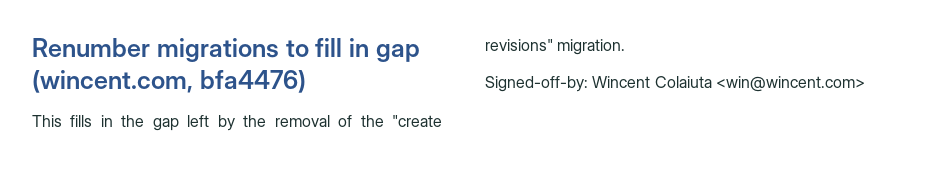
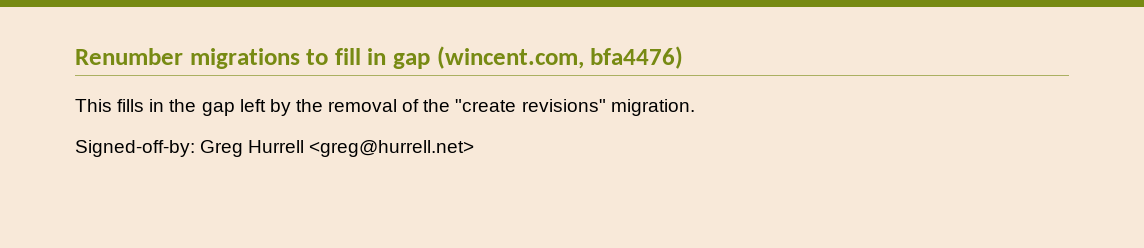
- Signed-off-by: Wincent Colaiuta <win@wincent.com>
+ Signed-off-by: Greg Hurrell <greg@hurrell.net>

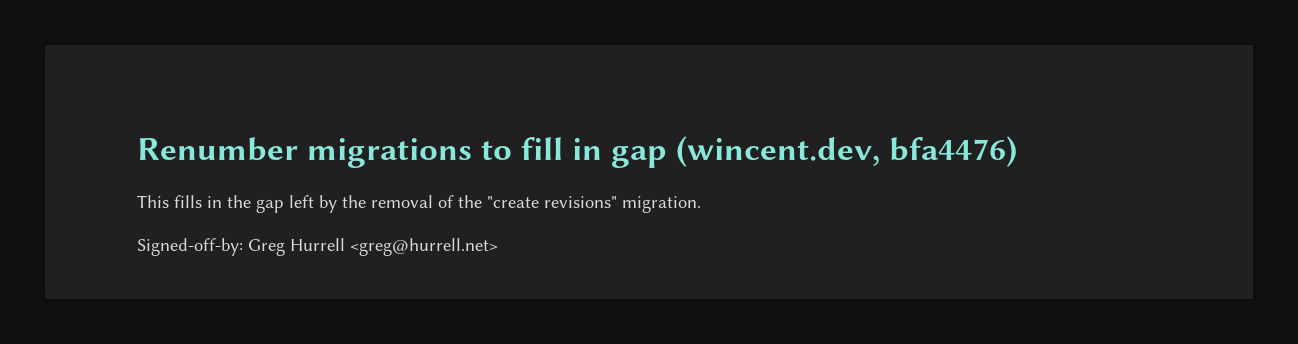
- Renumber migrations to fill in gap (wincent.com, bfa4476)
+ Renumber migrations to fill in gap (wincent.dev, bfa4476)

